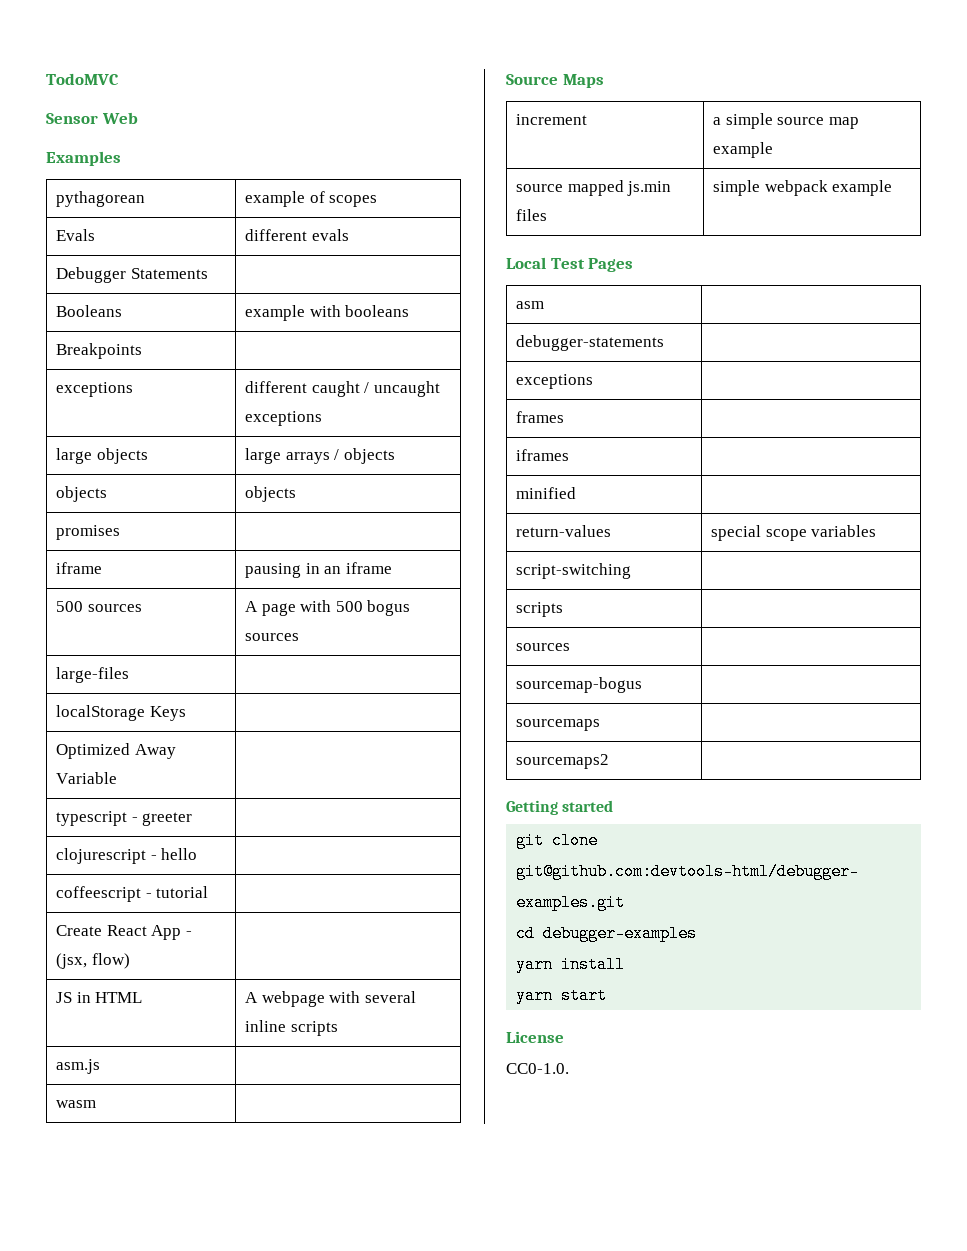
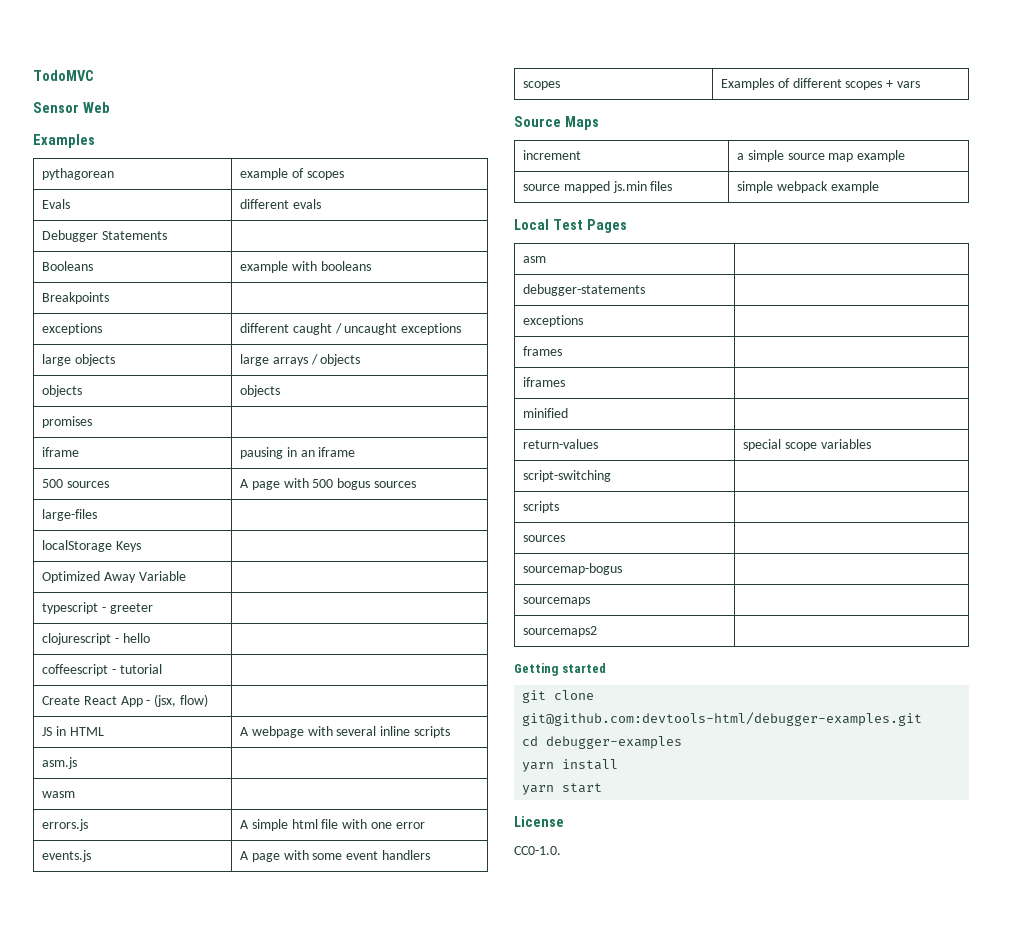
+ errors.js | A simple html file with one error
+ events.js | A page with some event handlers
+ scopes | Examples of different scopes + vars

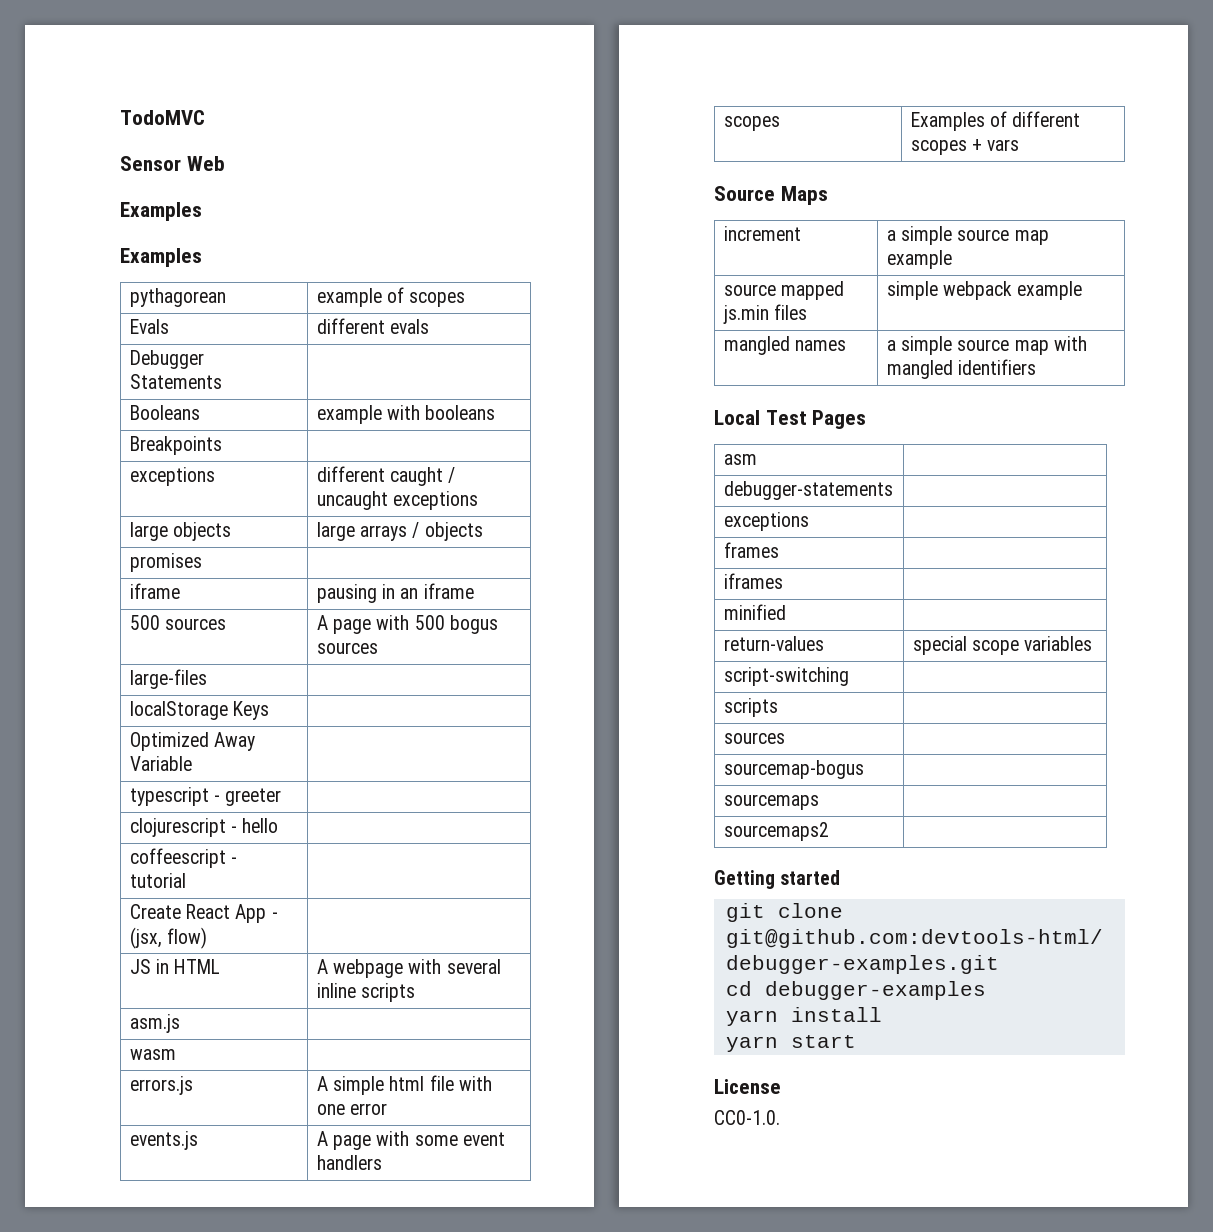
  Sensor Web
+ Examples
- objects | objects
+ mangled names | a simple source map with mangled identifiers

